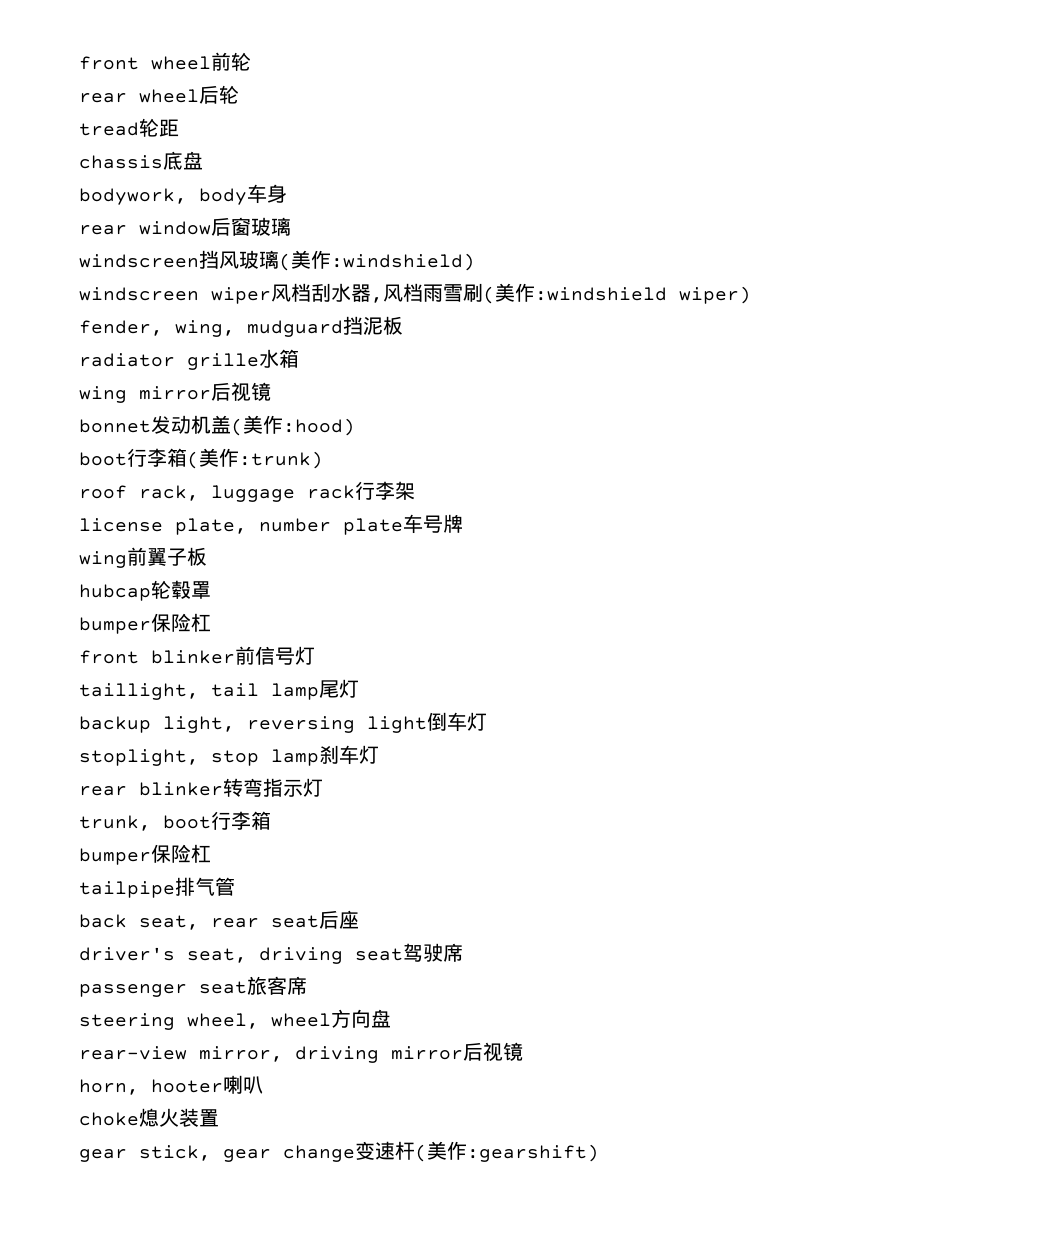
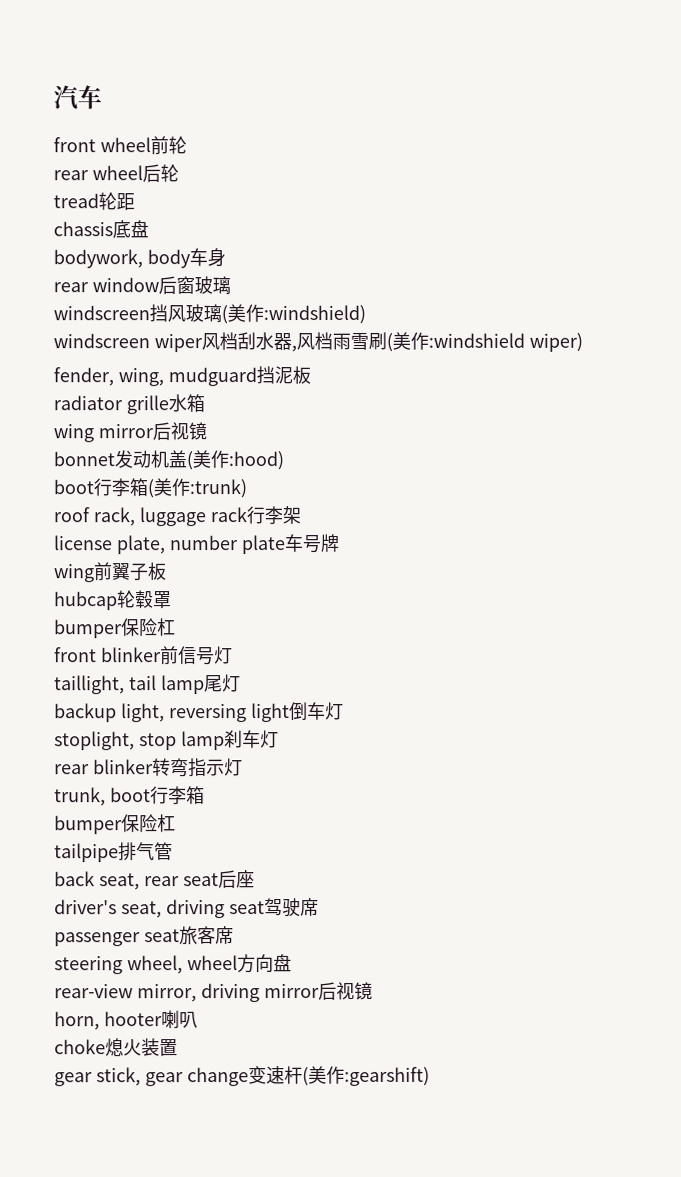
+ 汽车

